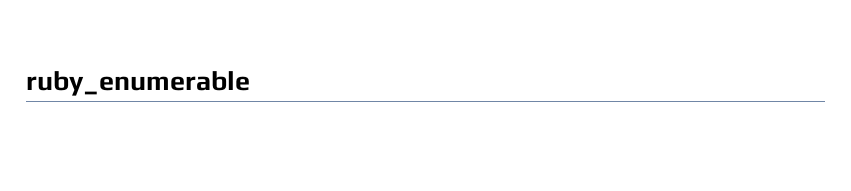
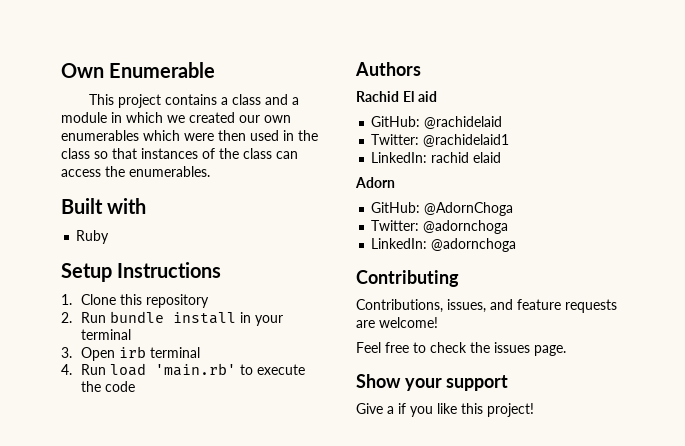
- ruby_enumerable
+ Own Enumerable
+ This project contains a class and a module in which we created our own enumerables which were then used in the class so that instances of the class can access the enumerables.
+ Built with
+ Ruby
+ Setup Instructions
+ 1. Clone this repository
+ 2. Run bundle install in your terminal
+ 3. Open irb terminal
+ 4. Run load 'main.rb' to execute the code
+ Authors
+ Rachid El aid
+ GitHub: @rachidelaid
+ Twitter: @rachidelaid1
+ LinkedIn: rachid elaid
+ Adorn
+ GitHub: @AdornChoga
+ Twitter: @adornchoga
+ LinkedIn: @adornchoga
+ Contributing
+ Contributions, issues, and feature requests are welcome!
+ Feel free to check the issues page.
+ Show your support
+ Give a if you like this project!

